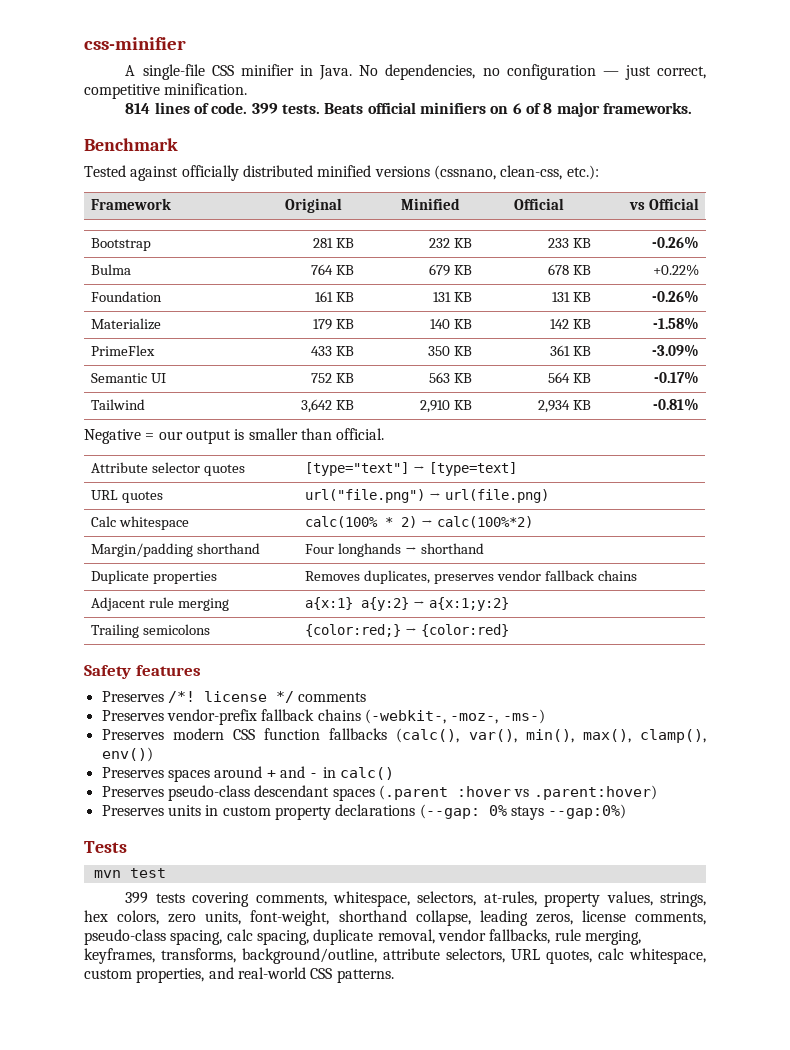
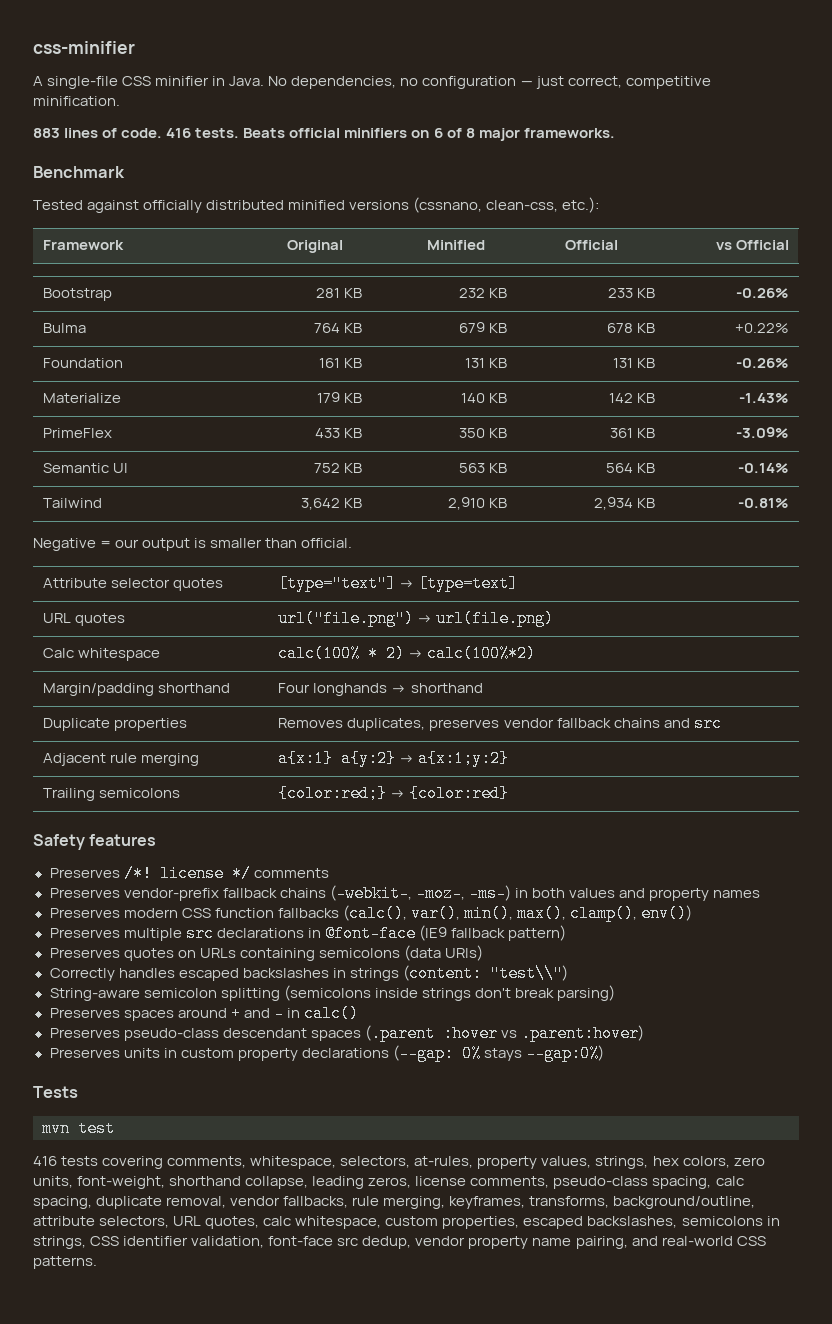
- 814 lines of code.
+ 883 lines of code.
- 399 tests.
+ 416 tests.
- Materialize | 179 KB | 140 KB | 142 KB | -1.58%
+ Materialize | 179 KB | 140 KB | 142 KB | -1.43%
- Semantic UI | 752 KB | 563 KB | 564 KB | -0.17%
+ Semantic UI | 752 KB | 563 KB | 564 KB | -0.14%
- Duplicate properties | Removes duplicates, preserves vendor fallback chains
+ Duplicate properties | Removes duplicates, preserves vendor fallback chains and src
- Preserves vendor-prefix fallback chains (-webkit-, -moz-, -ms-)
+ Preserves vendor-prefix fallback chains (-webkit-, -moz-, -ms-) in both values and property names
+ Preserves multiple src declarations in @font-face (IE9 fallback pattern)
+ Preserves quotes on URLs containing semicolons (data URIs)
+ Correctly handles escaped backslashes in strings (content: "test\\")
+ String-aware semicolon splitting (semicolons inside strings don't break parsing)
- 399 tests covering comments, whitespace, selectors, at-rules, property values, strings, hex colors, zero units, font-weight, shorthand collapse, leading zeros, license comments, pseudo-class spacing, calc spacing, duplicate removal, vendor fallbacks, rule merging, keyframes, transforms, background/outline, attribute selectors, URL quotes, calc whitespace, custom properties, and real-world CSS patterns.
+ 416 tests covering comments, whitespace, selectors, at-rules, property values, strings, hex colors, zero units, font-weight, shorthand collapse, leading zeros, license comments, pseudo-class spacing, calc spacing, duplicate removal, vendor fallbacks, rule merging, keyframes, transforms, background/outline, attribute selectors, URL quotes, calc whitespace, custom properties, escaped backslashes, semicolons in strings, CSS identifier validation, font-face src dedup, vendor property name pairing, and real-world CSS patterns.

